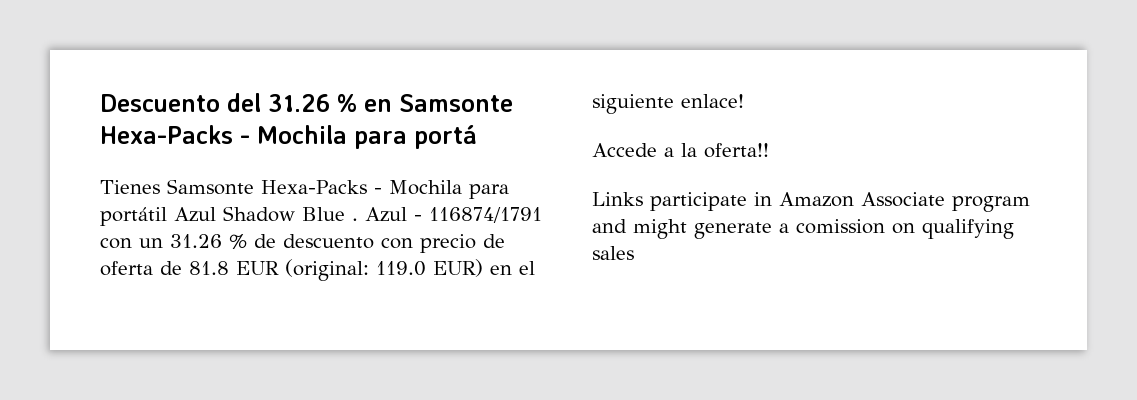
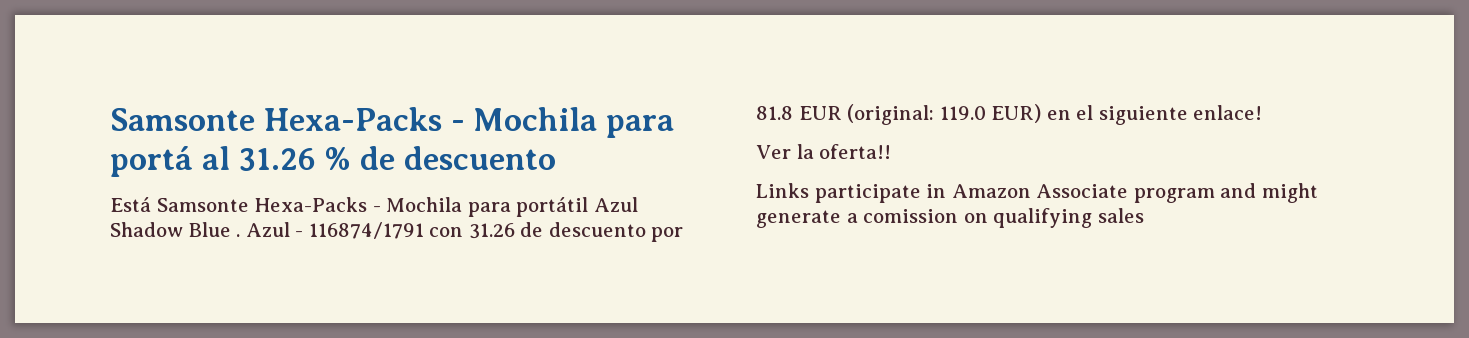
- Descuento del 31.26 % en Samsonte Hexa-Packs - Mochila para portá
- Tienes Samsonte Hexa-Packs - Mochila para portátil Azul Shadow Blue .
+ Samsonte Hexa-Packs - Mochila para portá al 31.26 % de descuento
+ Está Samsonte Hexa-Packs - Mochila para portátil Azul Shadow Blue .
- Azul - 116874/1791 con un 31.26 % de descuento con precio de oferta de 81.8 EUR (original: 119.0 EUR) en el siguiente enlace!
+ Azul - 116874/1791 con 31.26 de descuento por 81.8 EUR (original: 119.0 EUR) en el siguiente enlace!
- Accede a la oferta!!
+ Ver la oferta!!

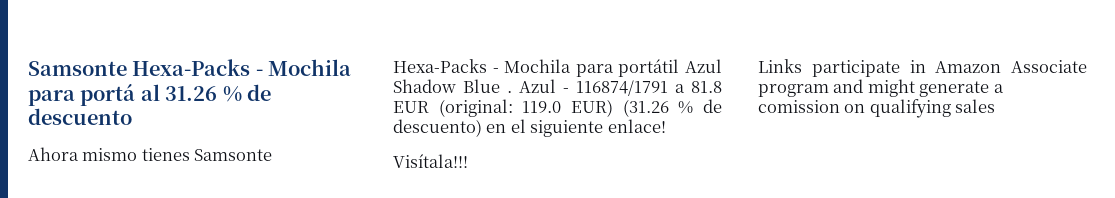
- Está Samsonte Hexa-Packs - Mochila para portátil Azul Shadow Blue .
+ Ahora mismo tienes Samsonte Hexa-Packs - Mochila para portátil Azul Shadow Blue .
- Azul - 116874/1791 con 31.26 de descuento por 81.8 EUR (original: 119.0 EUR) en el siguiente enlace!
+ Azul - 116874/1791 a 81.8 EUR (original: 119.0 EUR) (31.26 % de descuento) en el siguiente enlace!
- Ver la oferta!!
+ Visítala!!!

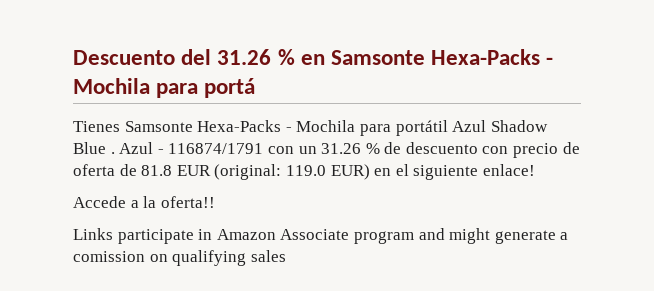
- Samsonte Hexa-Packs - Mochila para portá al 31.26 % de descuento
- Ahora mismo tienes Samsonte Hexa-Packs - Mochila para portátil Azul Shadow Blue .
+ Descuento del 31.26 % en Samsonte Hexa-Packs - Mochila para portá
+ Tienes Samsonte Hexa-Packs - Mochila para portátil Azul Shadow Blue .
- Azul - 116874/1791 a 81.8 EUR (original: 119.0 EUR) (31.26 % de descuento) en el siguiente enlace!
+ Azul - 116874/1791 con un 31.26 % de descuento con precio de oferta de 81.8 EUR (original: 119.0 EUR) en el siguiente enlace!
- Visítala!!!
+ Accede a la oferta!!

